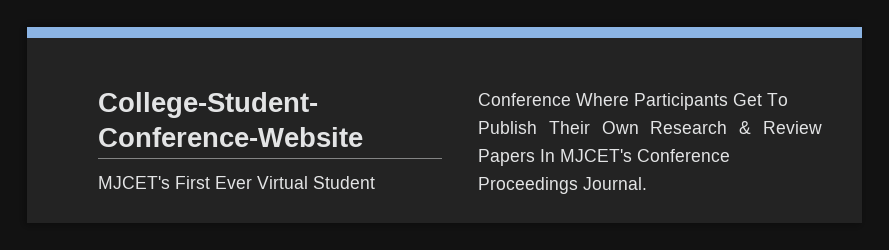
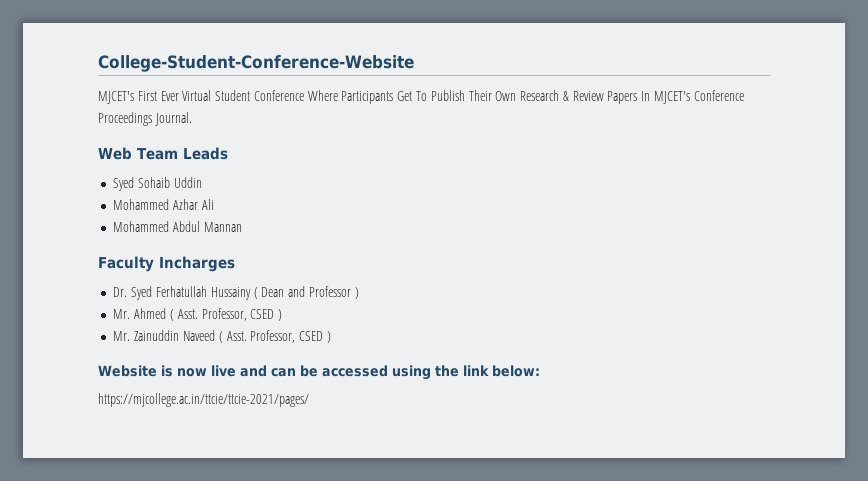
+ Web Team Leads
+ Syed Sohaib Uddin
+ Mohammed Azhar Ali
+ Mohammed Abdul Mannan
+ Faculty Incharges
+ Dr. Syed Ferhatullah Hussainy ( Dean and Professor )
+ Mr. Ahmed ( Asst. Professor, CSED )
+ Mr. Zainuddin Naveed ( Asst. Professor, CSED )
+ Website is now live and can be accessed using the link below:
+ https://mjcollege.ac.in/ttcie/ttcie-2021/pages/

